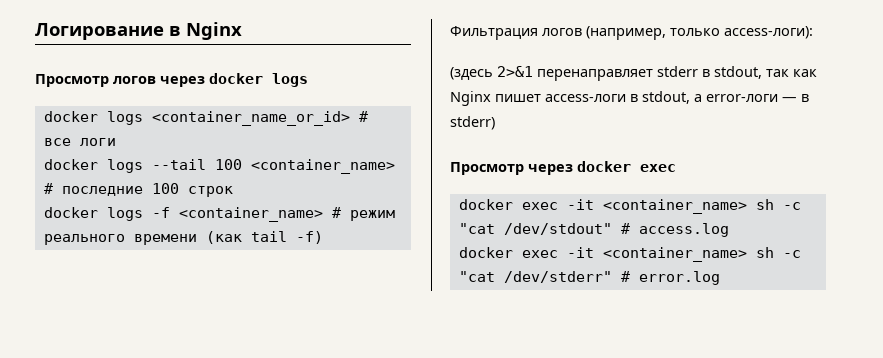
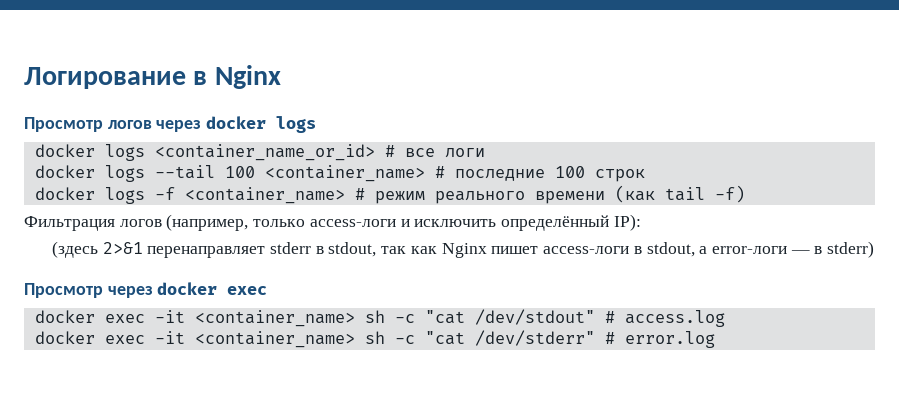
- Фильтрация логов (например, только access-логи):
+ Фильтрация логов (например, только access-логи и исключить определённый IP):

